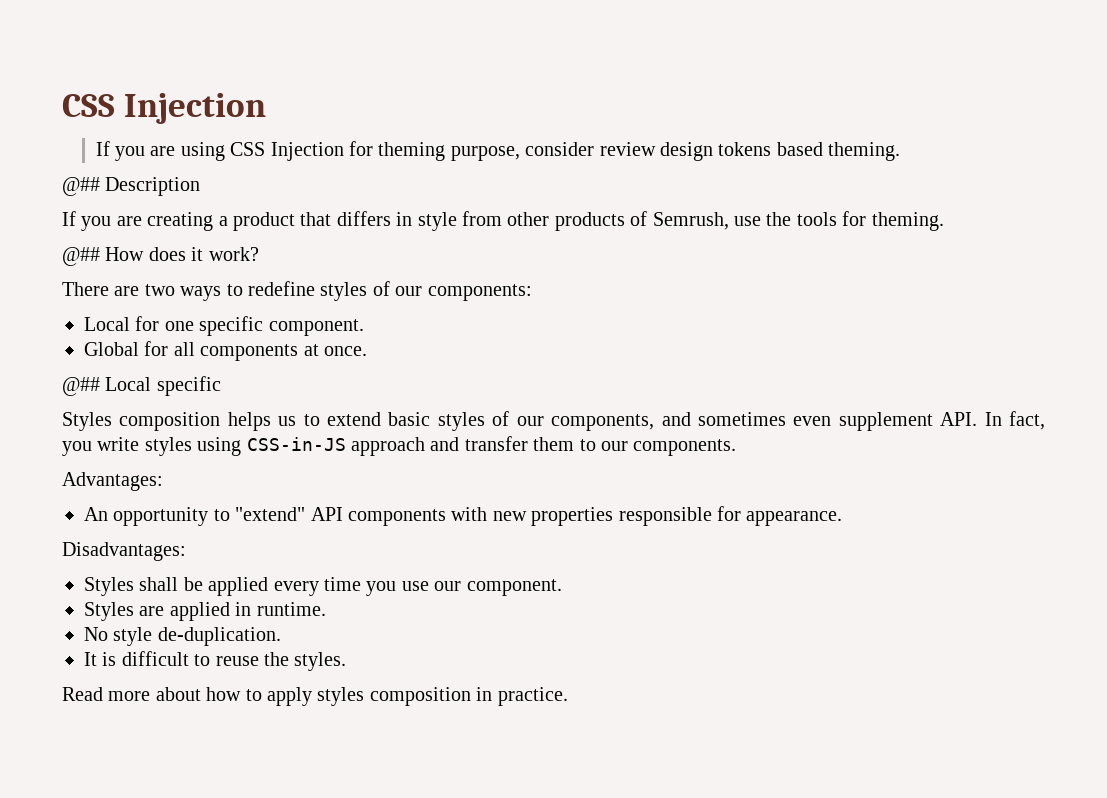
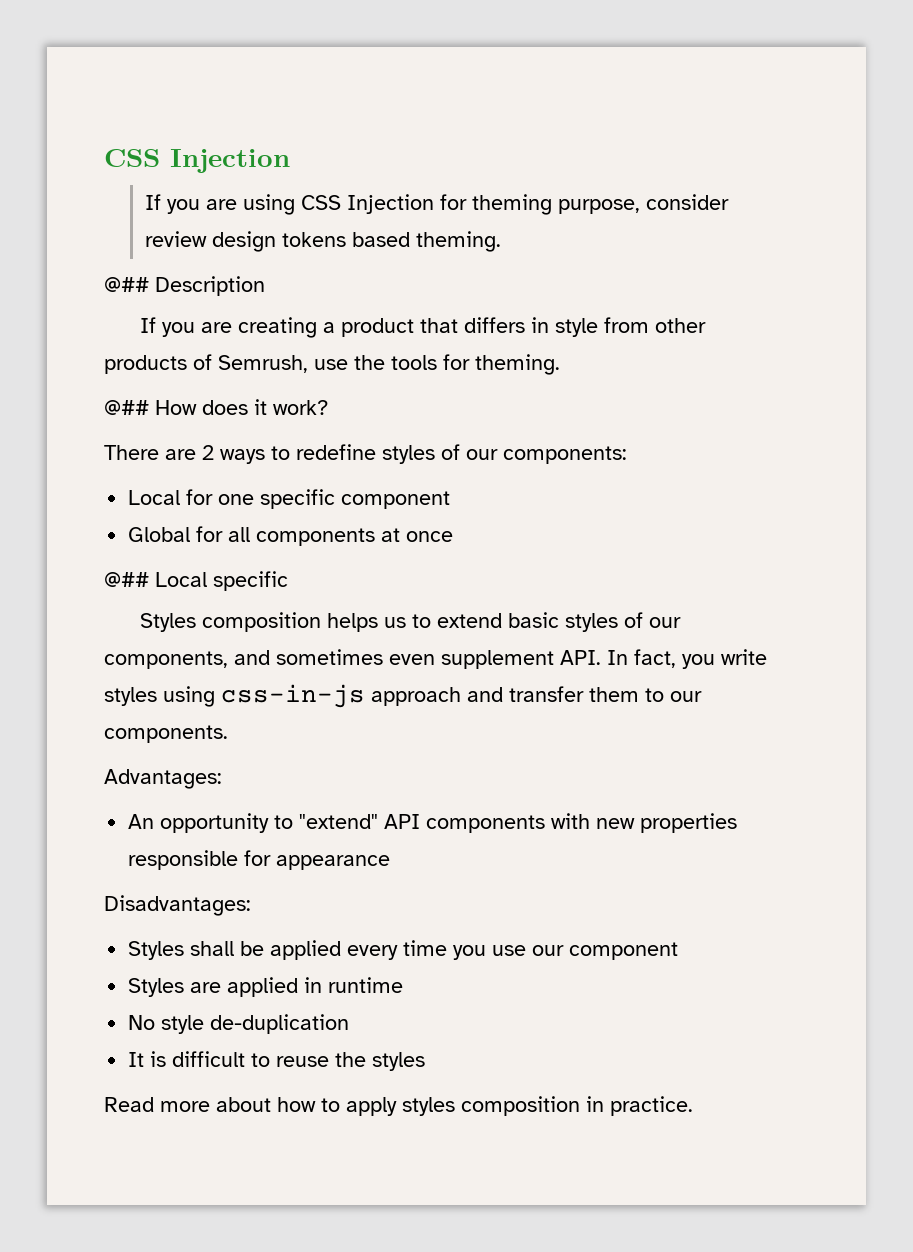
- There are two ways to redefine styles of our components:
+ There are 2 ways to redefine styles of our components:
- Local for one specific component.
+ Local for one specific component
- Global for all components at once.
+ Global for all components at once
- Styles composition helps us to extend basic styles of our components, and sometimes even supplement API. In fact, you write styles using CSS-in-JS approach and transfer them to our components.
+ Styles composition helps us to extend basic styles of our components, and sometimes even supplement API. In fact, you write styles using css-in-js approach and transfer them to our components.
- An opportunity to "extend" API components with new properties responsible for appearance.
+ An opportunity to "extend" API components with new properties responsible for appearance
- Styles shall be applied every time you use our component.
+ Styles shall be applied every time you use our component
- Styles are applied in runtime.
+ Styles are applied in runtime
- No style de-duplication.
+ No style de-duplication
- It is difficult to reuse the styles.
+ It is difficult to reuse the styles

